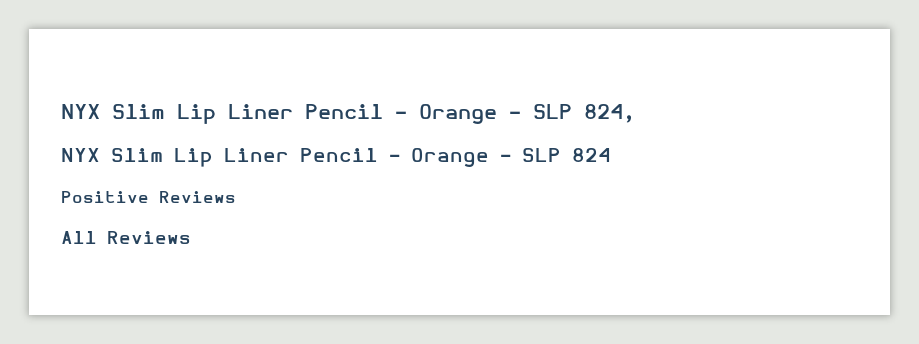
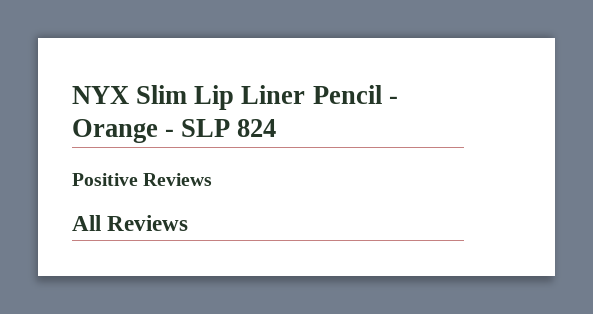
- NYX Slim Lip Liner Pencil - Orange - SLP 824,

